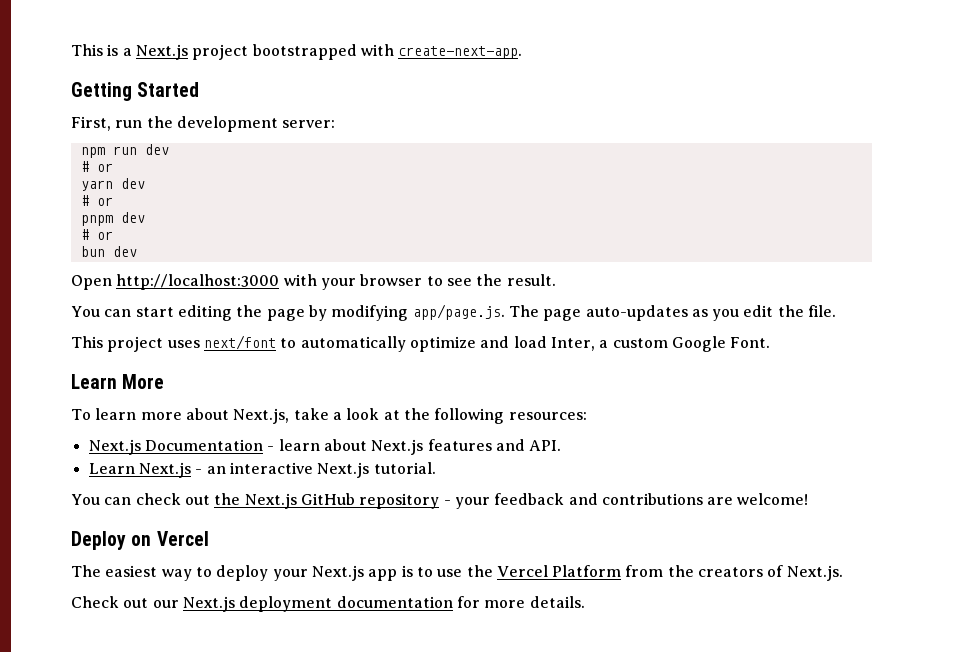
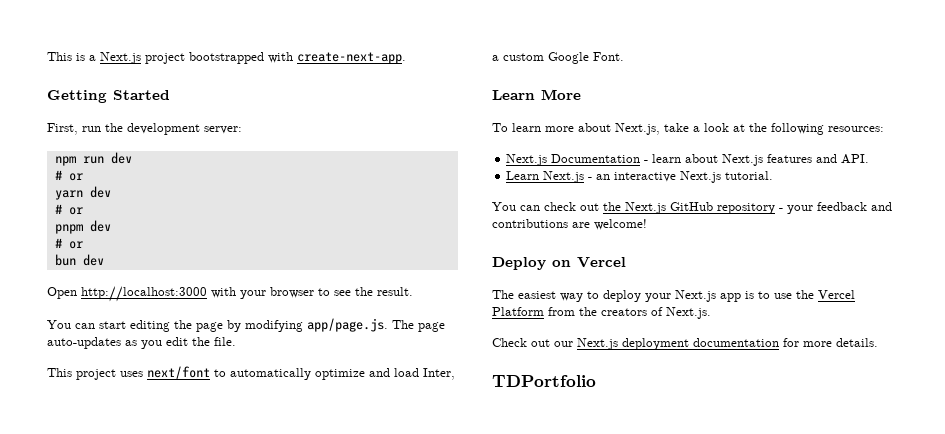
+ TDPortfolio

